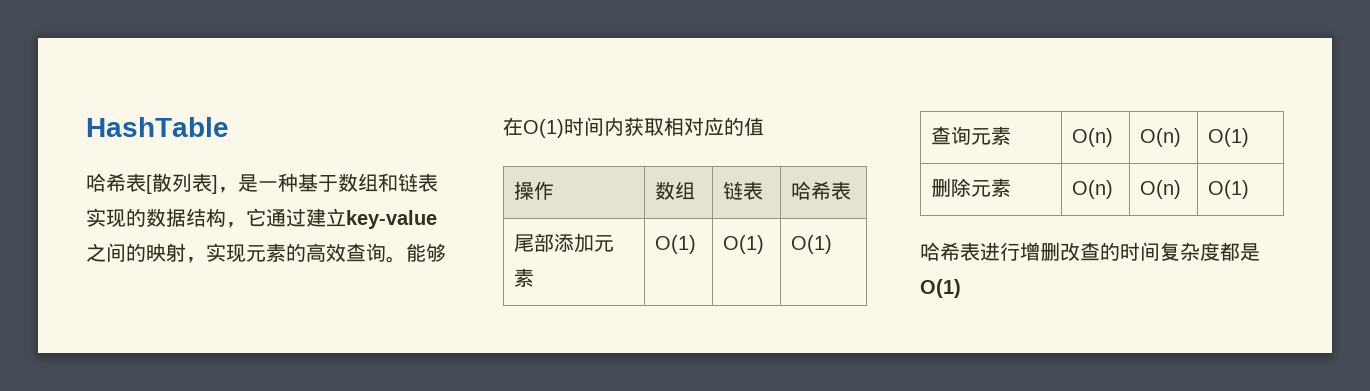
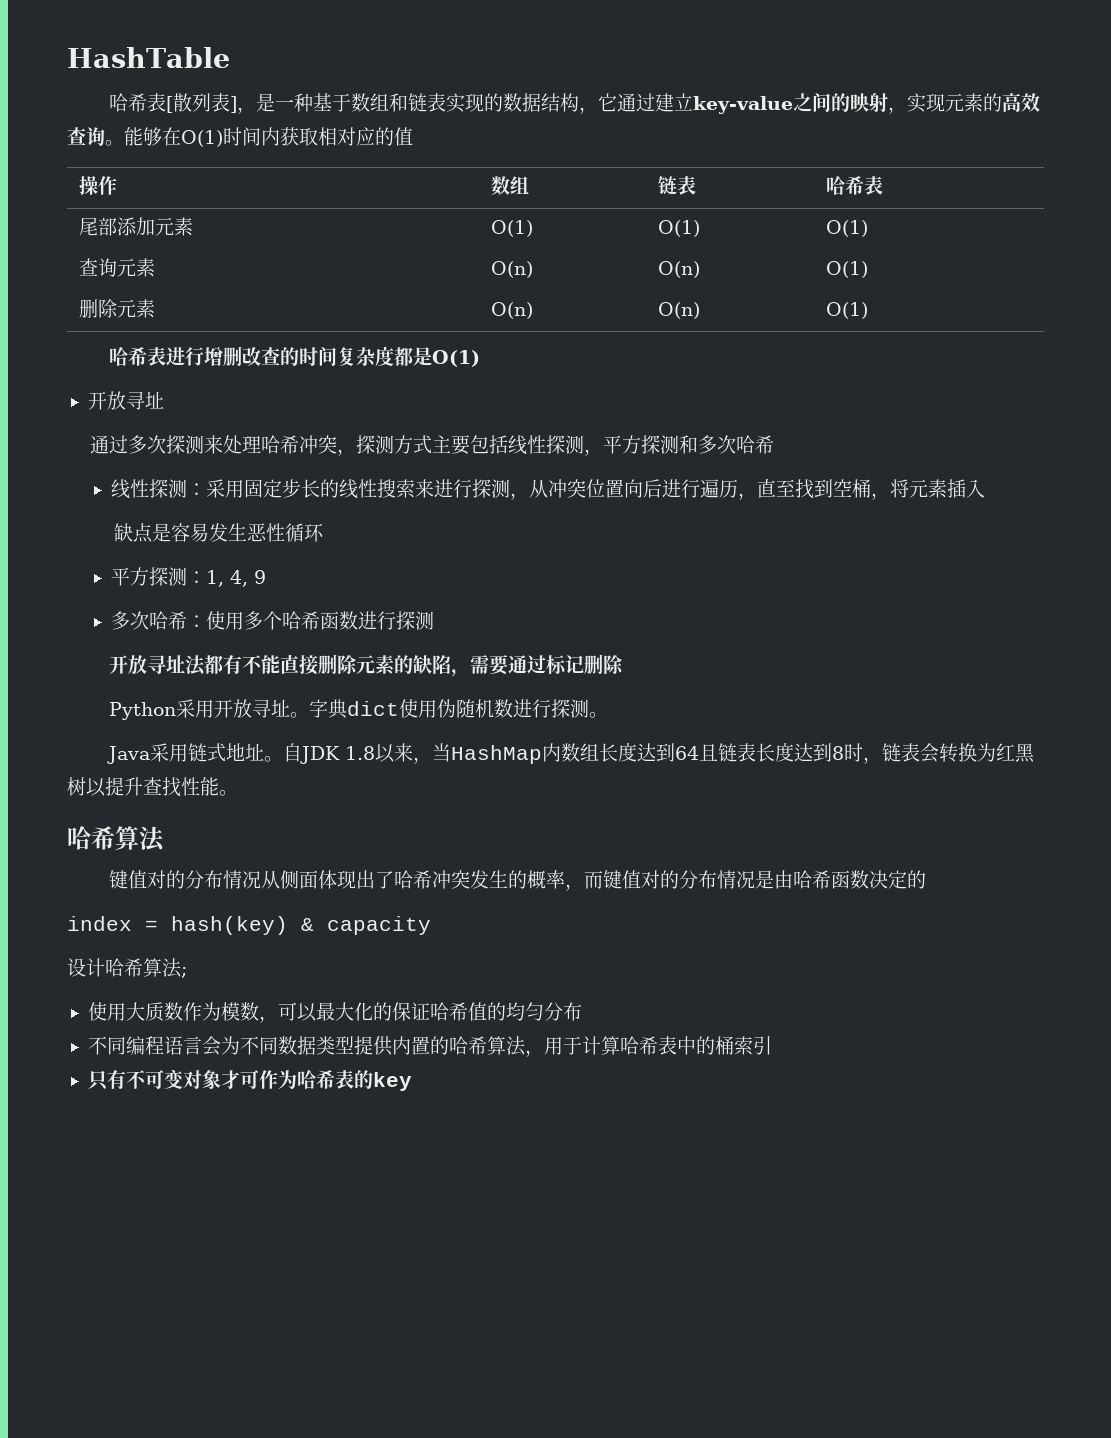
  哈希表进行增删改查的时间复杂度都是O(1)
+ 开放寻址
+ 通过多次探测来处理哈希冲突，探测方式主要包括线性探测，平方探测和多次哈希
+ 线性探测：采用固定步长的线性搜索来进行探测，从冲突位置向后进行遍历，直至找到空桶，将元素插入
+ 缺点是容易发生恶性循环
+ 平方探测：1, 4, 9
+ 多次哈希：使用多个哈希函数进行探测
+ 开放寻址法都有不能直接删除元素的缺陷，需要通过标记删除
+ Python采用开放寻址。字典dict使用伪随机数进行探测。
+ Java采用链式地址。自JDK 1.8以来，当HashMap内数组长度达到64且链表长度达到8时，链表会转换为红黑树以提升查找性能。
+ 哈希算法
+ 键值对的分布情况从侧面体现出了哈希冲突发生的概率，而键值对的分布情况是由哈希函数决定的
+ index = hash(key) & capacity
+ 设计哈希算法;
+ 使用大质数作为模数，可以最大化的保证哈希值的均匀分布
+ 不同编程语言会为不同数据类型提供内置的哈希算法，用于计算哈希表中的桶索引
+ 只有不可变对象才可作为哈希表的key

